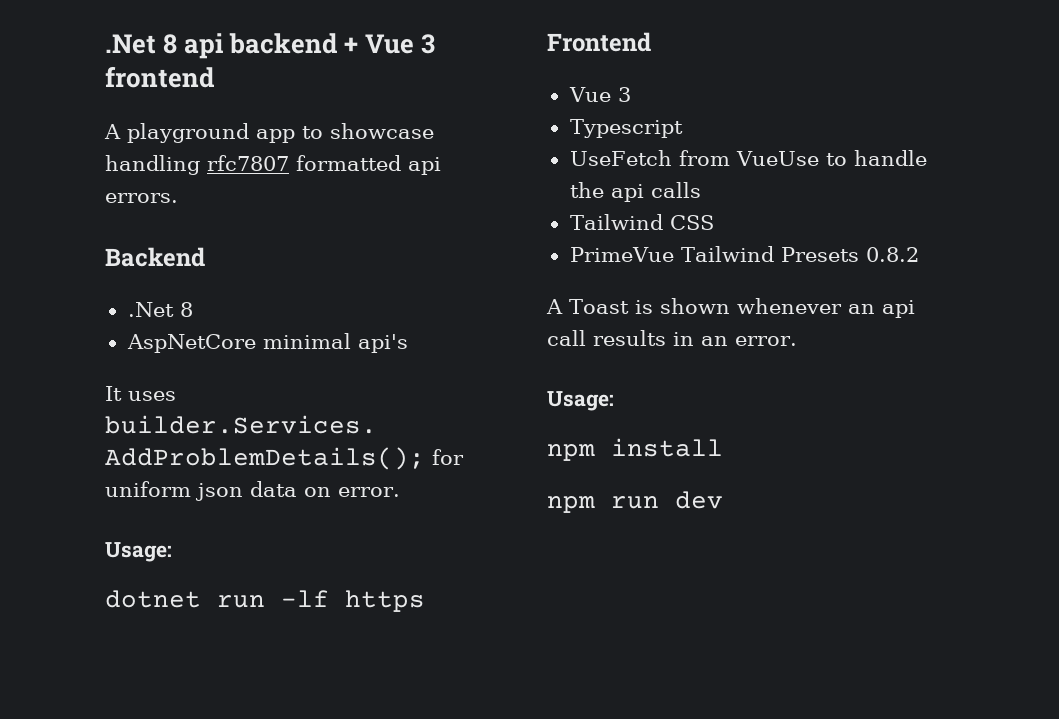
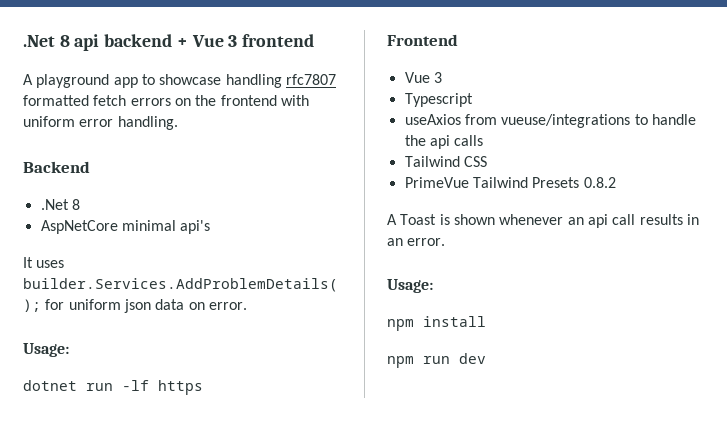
- A playground app to showcase handling rfc7807 formatted api errors.
+ A playground app to showcase handling rfc7807 formatted fetch errors on the frontend with uniform error handling.
- UseFetch from VueUse to handle the api calls
+ useAxios from vueuse/integrations to handle the api calls

